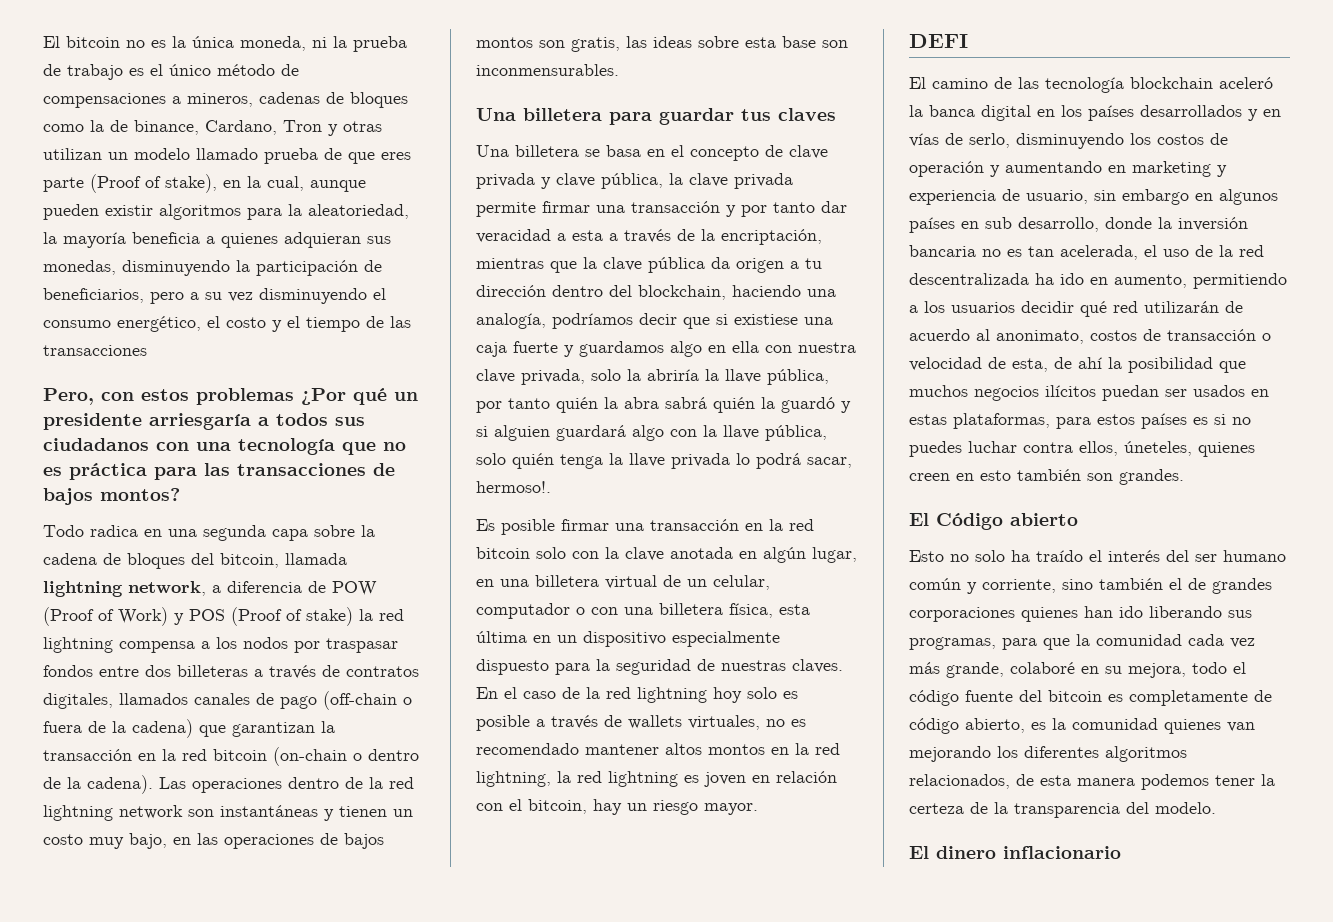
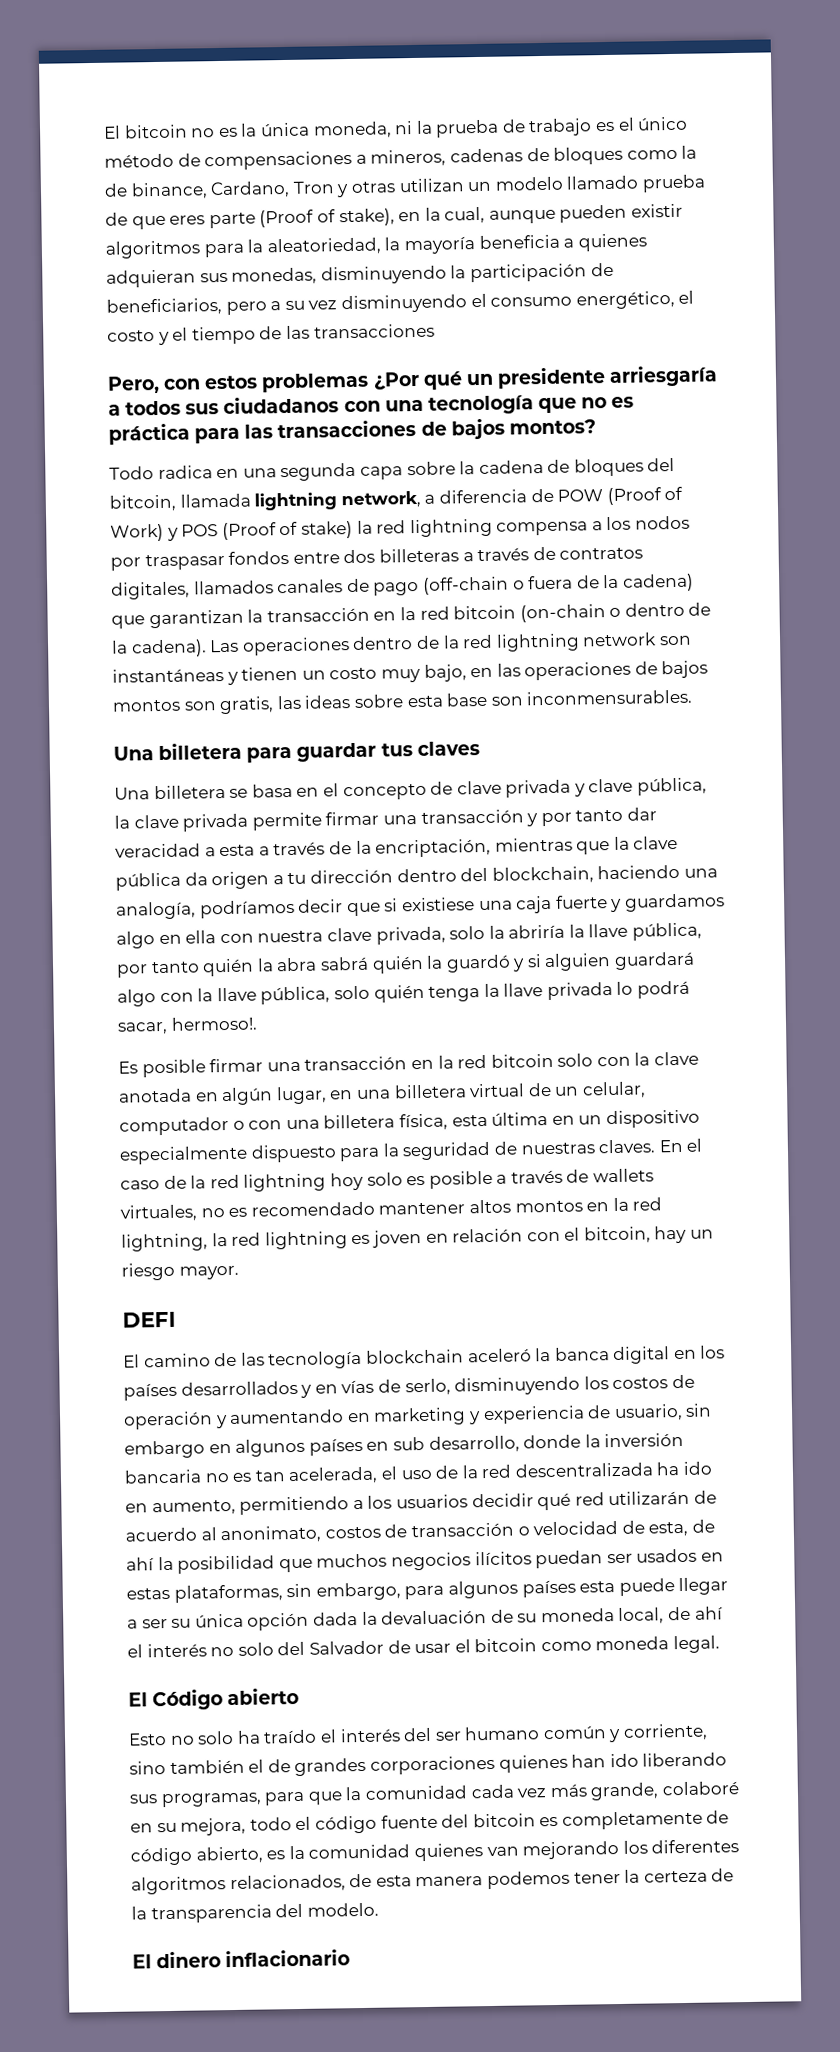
- El camino de las tecnología blockchain aceleró la banca digital en los países desarrollados y en vías de serlo, disminuyendo los costos de operación y aumentando en marketing y experiencia de usuario, sin embargo en algunos países en sub desarrollo, donde la inversión bancaria no es tan acelerada, el uso de la red descentralizada ha ido en aumento, permitiendo a los usuarios decidir qué red utilizarán de acuerdo al anonimato, costos de transacción o velocidad de esta, de ahí la posibilidad que muchos negocios ilícitos puedan ser usados en estas plataformas, para estos países es si no puedes luchar contra ellos, úneteles, quienes creen en esto también son grandes.
+ El camino de las tecnología blockchain aceleró la banca digital en los países desarrollados y en vías de serlo, disminuyendo los costos de operación y aumentando en marketing y experiencia de usuario, sin embargo en algunos países en sub desarrollo, donde la inversión bancaria no es tan acelerada, el uso de la red descentralizada ha ido en aumento, permitiendo a los usuarios decidir qué red utilizarán de acuerdo al anonimato, costos de transacción o velocidad de esta, de ahí la posibilidad que muchos negocios ilícitos puedan ser usados en estas plataformas, sin embargo, para algunos países esta puede llegar a ser su única opción dada la devaluación de su moneda local, de ahí el interés no solo del Salvador de usar el bitcoin como moneda legal.

